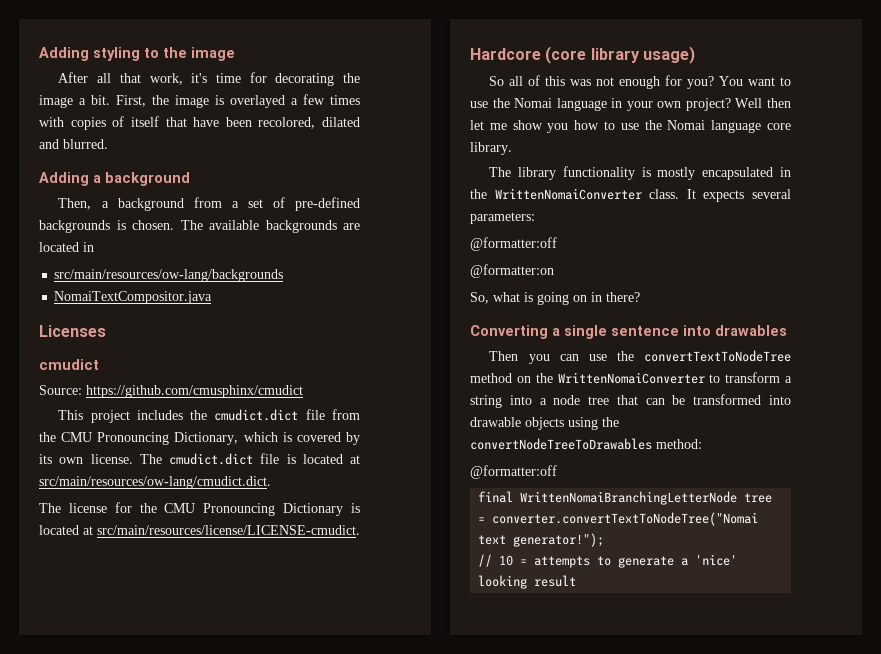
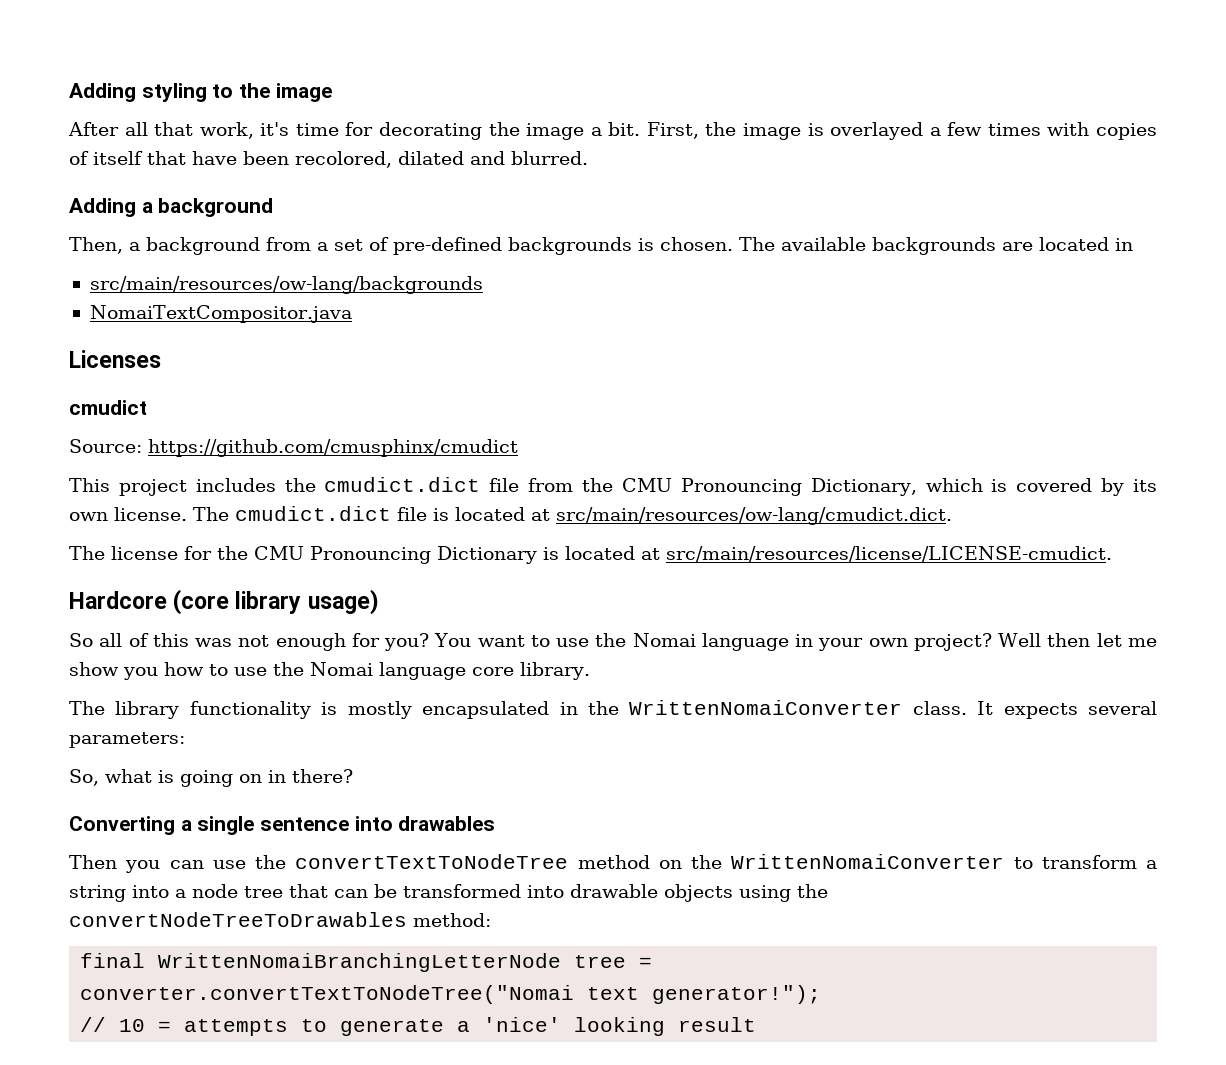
  It expects several parameters:
- @formatter:off
- @formatter:on
  Then you can use the convertTextToNodeTree method on the WrittenNomaiConverter to transform a string into a node tree that can be transformed into drawable objects using the convertNodeTreeToDrawables method:
- @formatter:off

